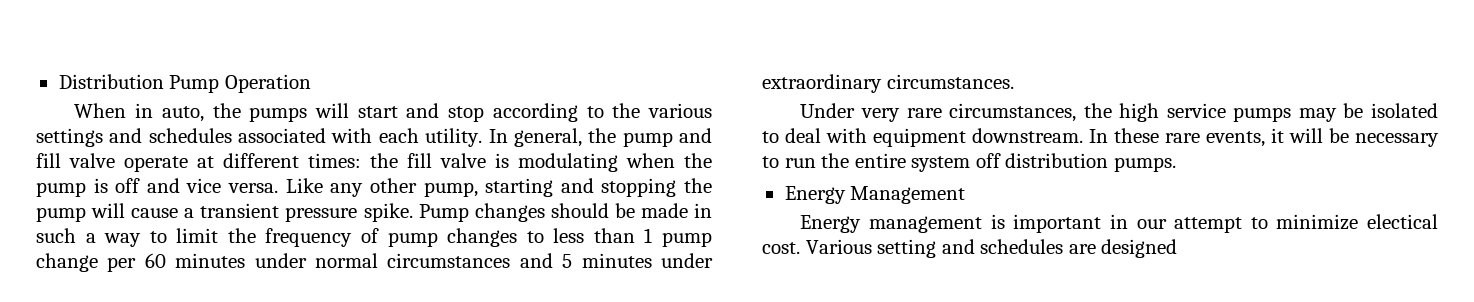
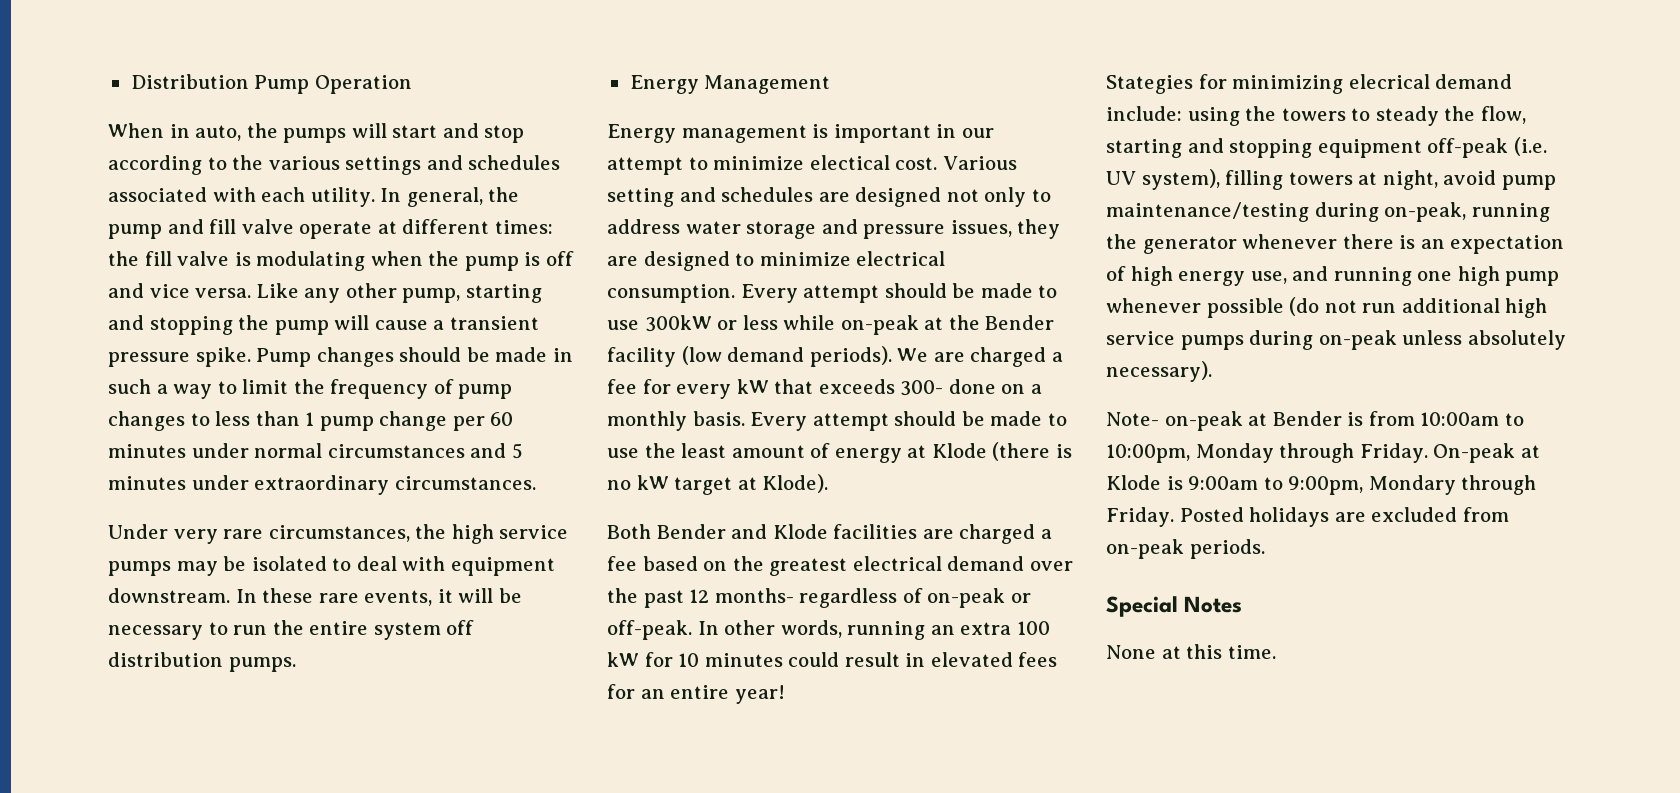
- Various setting and schedules are designed
+ Various setting and schedules are designed not only to address water storage and pressure issues, they are designed to minimize electrical consumption. Every attempt should be made to use 300kW or less while on-peak at the Bender facility (low demand periods). We are charged a fee for every kW that exceeds 300- done on a monthly basis. Every attempt should be made to use the least amount of energy at Klode (there is no kW target at Klode).
+ Both Bender and Klode facilities are charged a fee based on the greatest electrical demand over the past 12 months- regardless of on-peak or off-peak. In other words, running an extra 100 kW for 10 minutes could result in elevated fees for an entire year!
+ Stategies for minimizing elecrical demand include: using the towers to steady the flow, starting and stopping equipment off-peak (i.e. UV system), filling towers at night, avoid pump maintenance/testing during on-peak, running the generator whenever there is an expectation of high energy use, and running one high pump whenever possible (do not run additional high service pumps during on-peak unless absolutely necessary).
+ Note- on-peak at Bender is from 10:00am to 10:00pm, Monday through Friday. On-peak at Klode is 9:00am to 9:00pm, Mondary through Friday. Posted holidays are excluded from on-peak periods.
+ Special Notes
+ None at this time.

